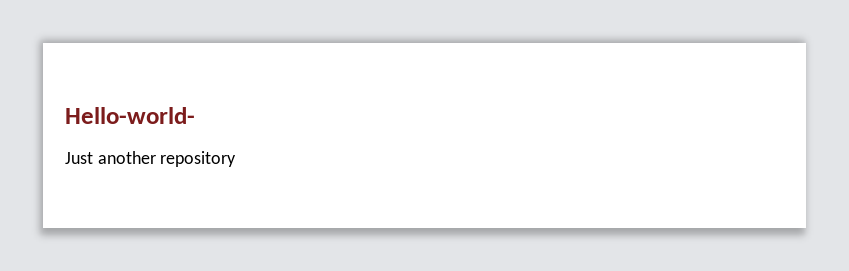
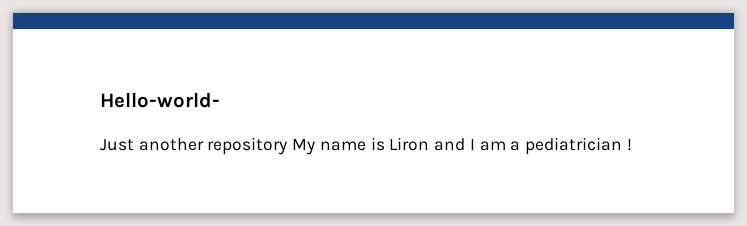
- Just another repository
+ Just another repository My name is Liron and I am a pediatrician !

